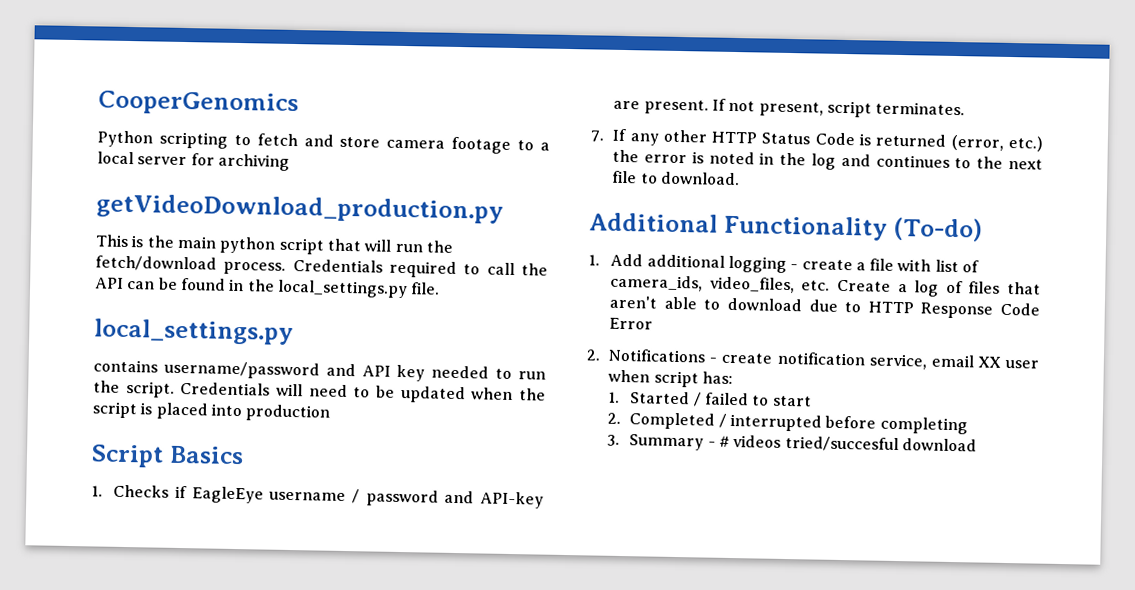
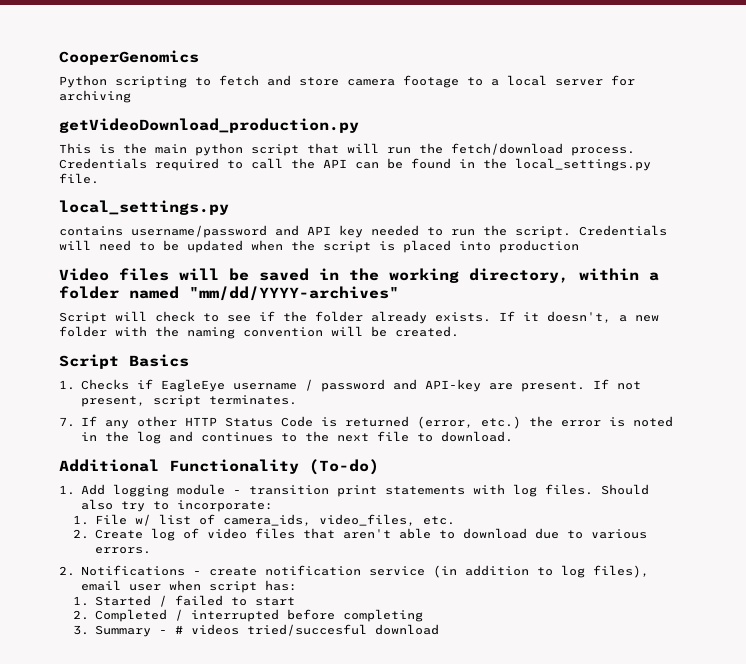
+ Video files will be saved in the working directory, within a folder named "mm/dd/YYYY-archives"
+ Script will check to see if the folder already exists. If it doesn't, a new folder with the naming convention will be created.
- 1. Add additional logging - create a file with list of camera_ids, video_files, etc. Create a log of files that aren't able to download due to HTTP Response Code Error
+ 1. Add logging module - transition print statements with log files. Should also try to incorporate:
+ 1. File w/ list of camera_ids, video_files, etc.
+ 2. Create log of video files that aren't able to download due to various errors.
- 2. Notifications - create notification service, email XX user when script has:
+ 2. Notifications - create notification service (in addition to log files), email user when script has:

